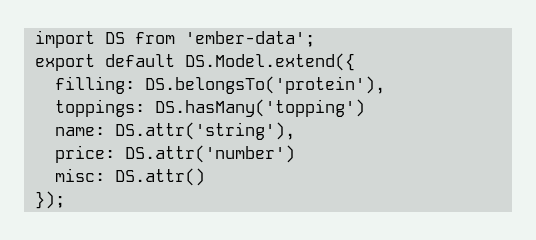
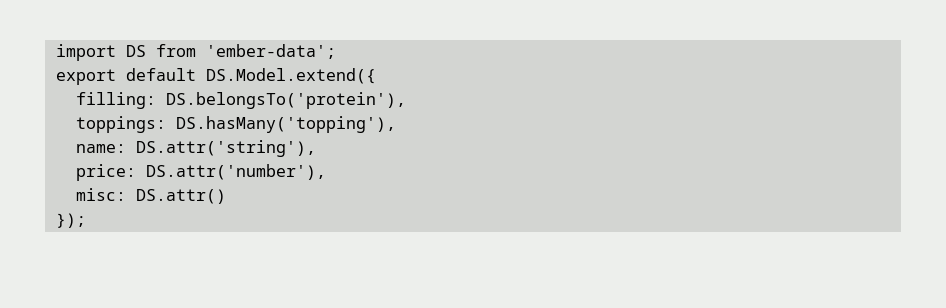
- toppings: DS.hasMany('topping')
+ toppings: DS.hasMany('topping'),
- price: DS.attr('number')
+ price: DS.attr('number'),

